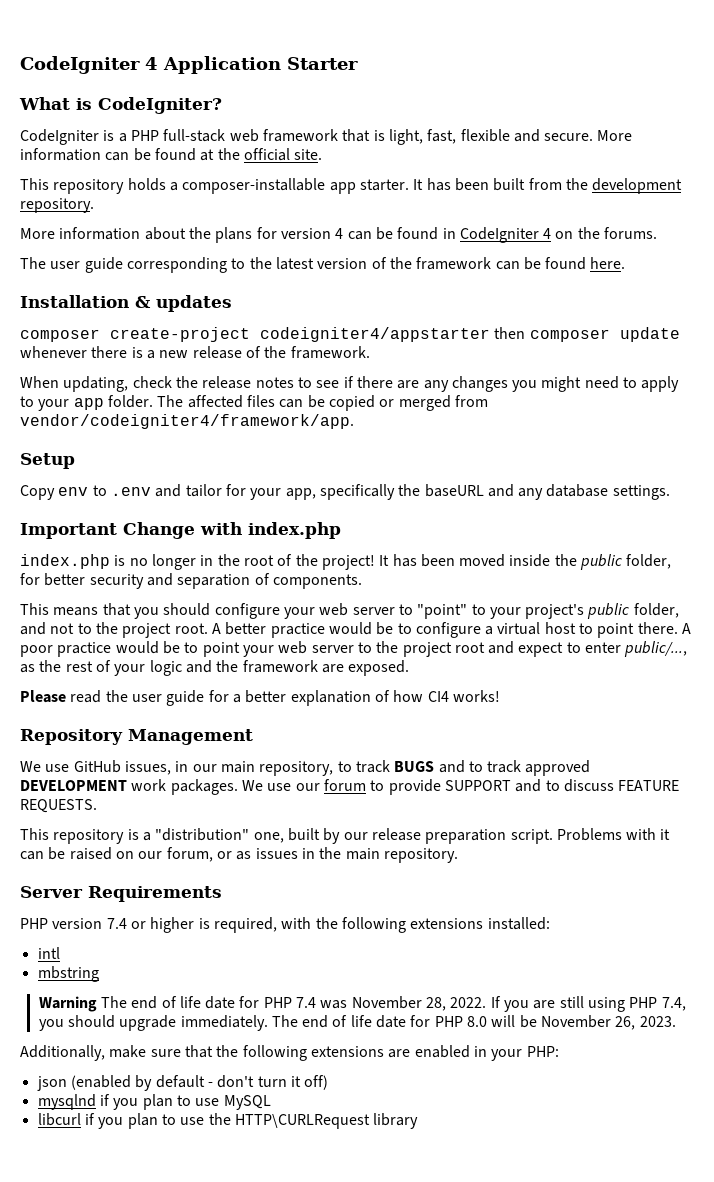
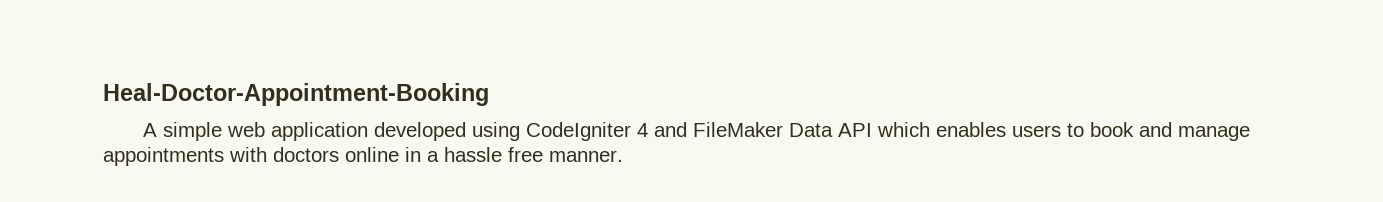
- CodeIgniter 4 Application Starter
- What is CodeIgniter?
- CodeIgniter is a PHP full-stack web framework that is light, fast, flexible and secure. More information can be found at the official site.
- This repository holds a composer-installable app starter. It has been built from the development repository.
- More information about the plans for version 4 can be found in CodeIgniter 4 on the forums.
- The user guide corresponding to the latest version of the framework can be found here.
- Installation & updates
- composer create-project codeigniter4/appstarter then composer update whenever there is a new release of the framework.
- When updating, check the release notes to see if there are any changes you might need to apply to your app folder. The affected files can be copied or merged from vendor/codeigniter4/framework/app.
- Setup
- Copy env to .env and tailor for your app, specifically the baseURL and any database settings.
- Important Change with index.php
- index.php is no longer in the root of the project! It has been moved inside the public folder, for better security and separation of components.
- This means that you should configure your web server to "point" to your project's public folder, and not to the project root. A better practice would be to configure a virtual host to point there. A poor practice would be to point your web server to the project root and expect to enter public/..., as the rest of your logic and the framework are exposed.
- Please read the user guide for a better explanation of how CI4 works!
- Repository Management
- We use GitHub issues, in our main repository, to track BUGS and to track approved DEVELOPMENT work packages. We use our forum to provide SUPPORT and to discuss FEATURE REQUESTS.
- This repository is a "distribution" one, built by our release preparation script. Problems with it can be raised on our forum, or as issues in the main repository.
- Server Requirements
- PHP version 7.4 or higher is required, with the following extensions installed:
- intl
- mbstring
- Warning The end of life date for PHP 7.4 was November 28, 2022. If you are still using PHP 7.4, you should upgrade immediately. The end of life date for PHP 8.0 will be November 26, 2023.
- Additionally, make sure that the following extensions are enabled in your PHP:
- json (enabled by default - don't turn it off)
- mysqlnd if you plan to use MySQL
- libcurl if you plan to use the HTTP\CURLRequest library
+ Heal-Doctor-Appointment-Booking
+ A simple web application developed using CodeIgniter 4 and FileMaker Data API which enables users to book and manage appointments with doctors online in a hassle free manner.

